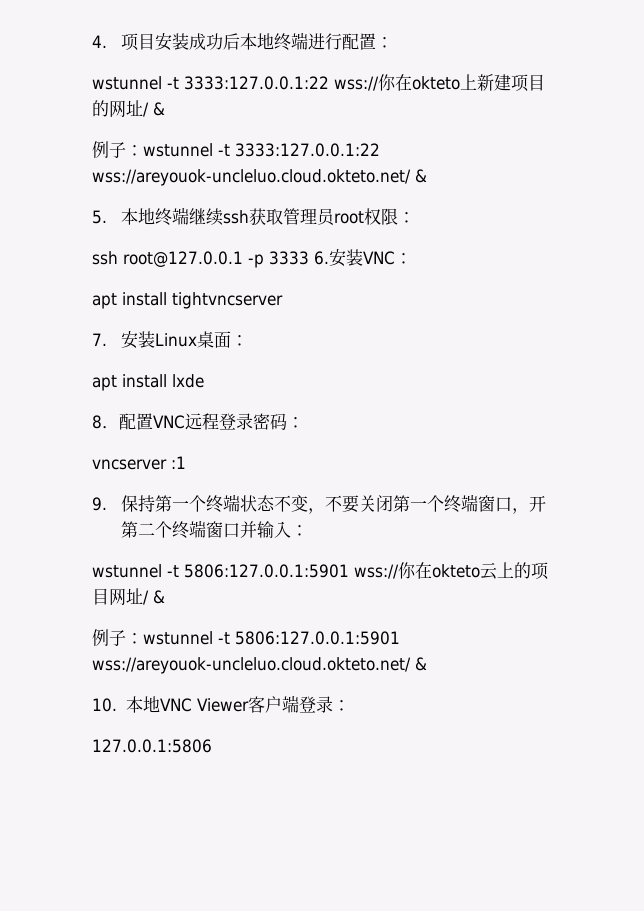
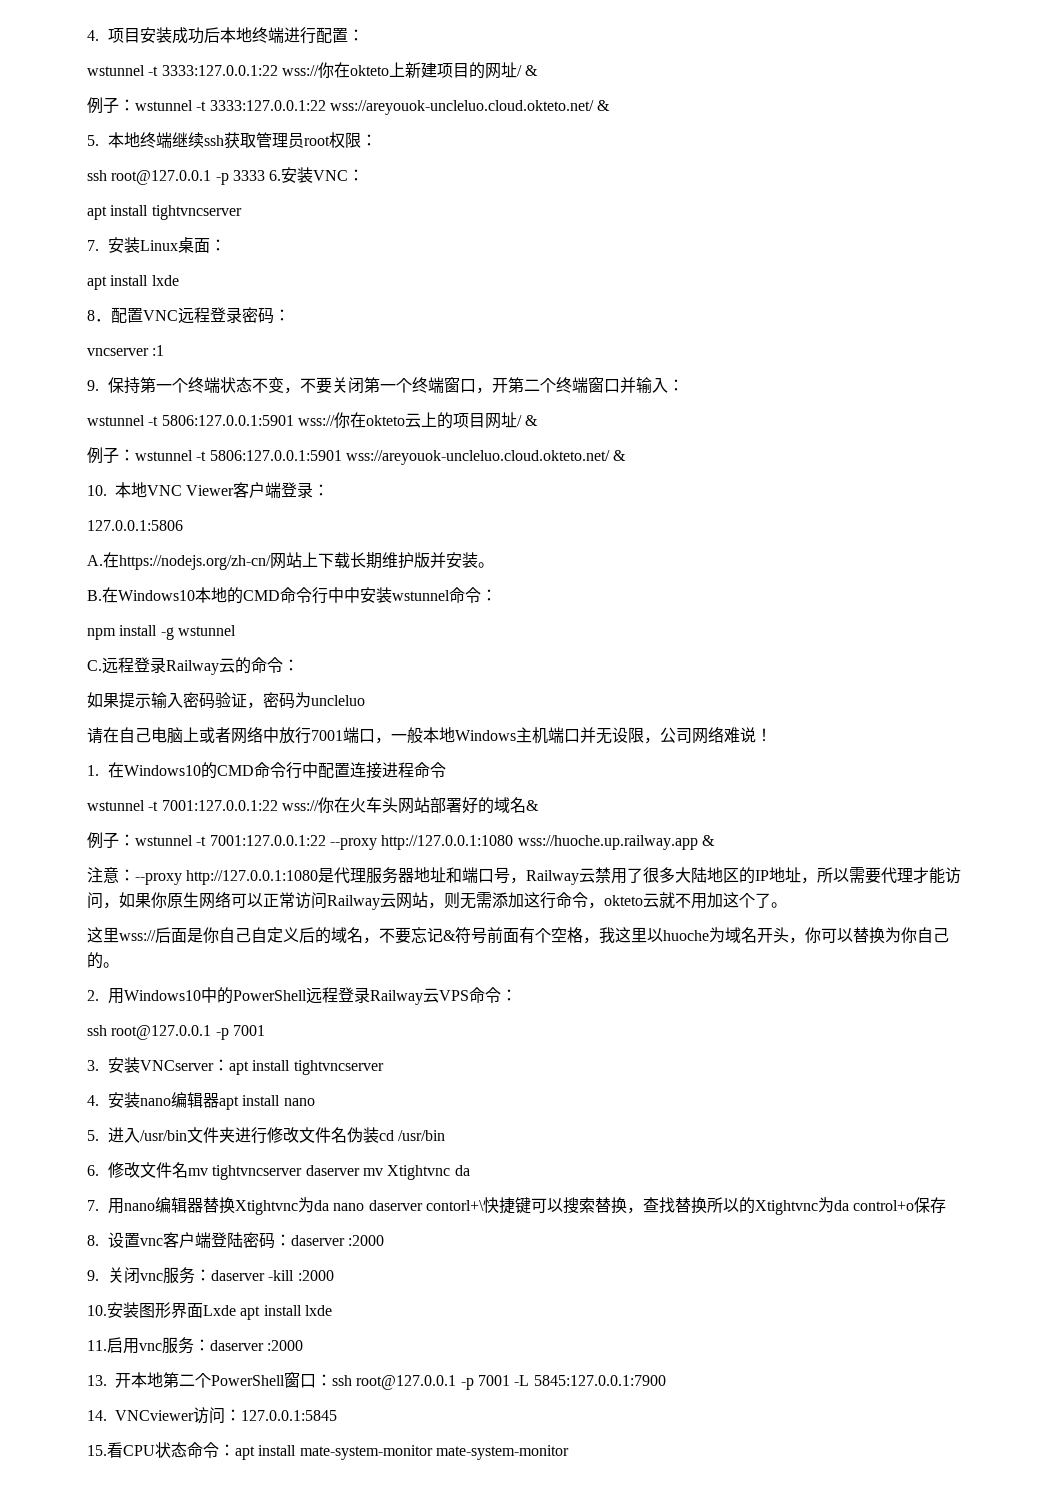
+ A.在https://nodejs.org/zh-cn/网站上下载长期维护版并安装。
+ B.在Windows10本地的CMD命令行中中安装wstunnel命令：
+ npm install -g wstunnel
+ C.远程登录Railway云的命令：
+ 如果提示输入密码验证，密码为uncleluo
+ 请在自己电脑上或者网络中放行7001端口，一般本地Windows主机端口并无设限，公司网络难说！
+ 1.在Windows10的CMD命令行中配置连接进程命令
+ wstunnel -t 7001:127.0.0.1:22 wss://你在火车头网站部署好的域名&
+ 例子：wstunnel -t 7001:127.0.0.1:22 --proxy http://127.0.0.1:1080 wss://huoche.up.railway.app &
+ 注意：--proxy http://127.0.0.1:1080是代理服务器地址和端口号，Railway云禁用了很多大陆地区的IP地址，所以需要代理才能访问，如果你原生网络可以正常访问Railway云网站，则无需添加这行命令，okteto云就不用加这个了。
+ 这里wss://后面是你自己自定义后的域名，不要忘记&符号前面有个空格，我这里以huoche为域名开头，你可以替换为你自己的。
+ 2.用Windows10中的PowerShell远程登录Railway云VPS命令：
+ ssh root@127.0.0.1 -p 7001
+ 3.安装VNCserver：apt install tightvncserver
+ 4.安装nano编辑器apt install nano
+ 5.进入/usr/bin文件夹进行修改文件名伪装cd /usr/bin
+ 6.修改文件名mv tightvncserver daserver mv Xtightvnc da
+ 7.用nano编辑器替换Xtightvnc为da nano daserver contorl+\快捷键可以搜索替换，查找替换所以的Xtightvnc为da control+o保存
+ 8.设置vnc客户端登陆密码：daserver :2000
+ 9.关闭vnc服务：daserver -kill :2000
+ 10.安装图形界面Lxde apt install lxde
+ 11.启用vnc服务：daserver :2000
+ 13.开本地第二个PowerShell窗口：ssh root@127.0.0.1 -p 7001 -L 5845:127.0.0.1:7900
+ 14. VNCviewer访问：127.0.0.1:5845
+ 15.看CPU状态命令：apt install mate-system-monitor mate-system-monitor

